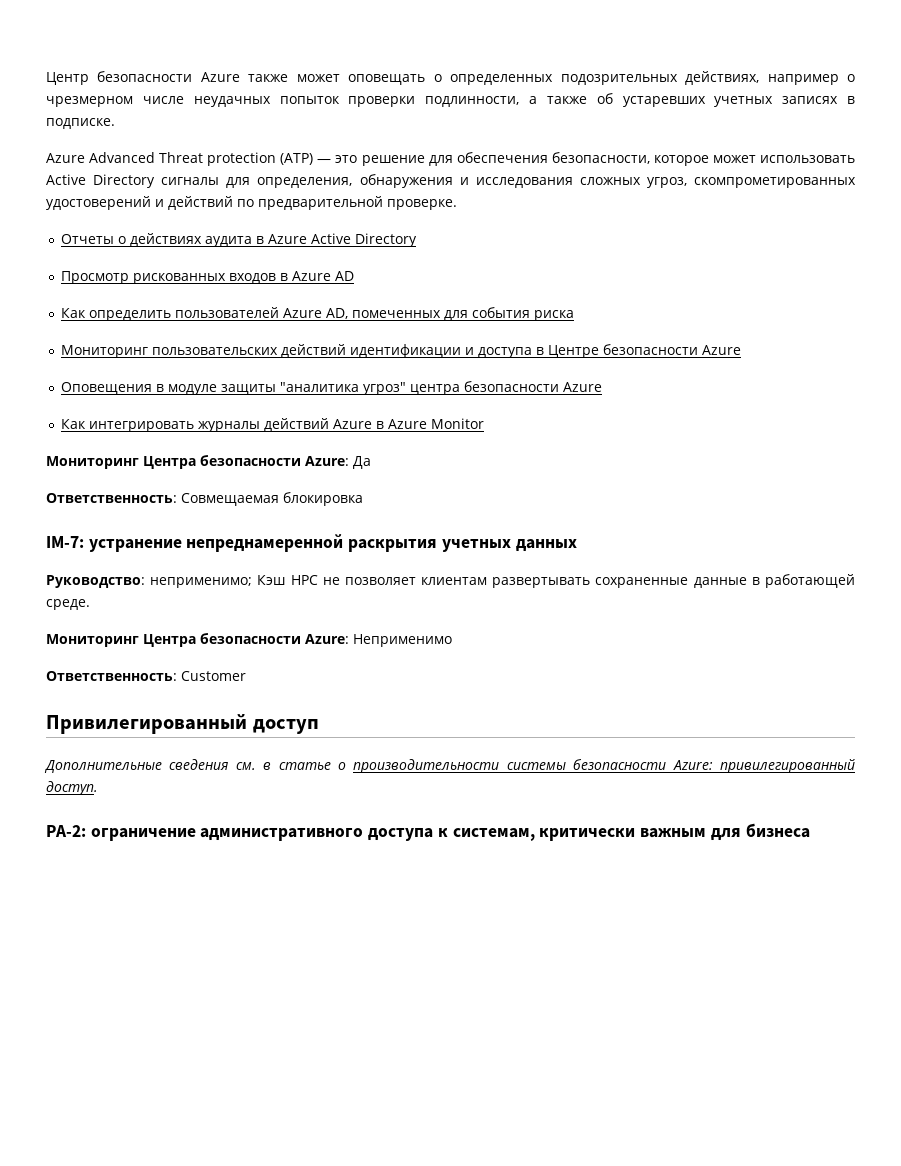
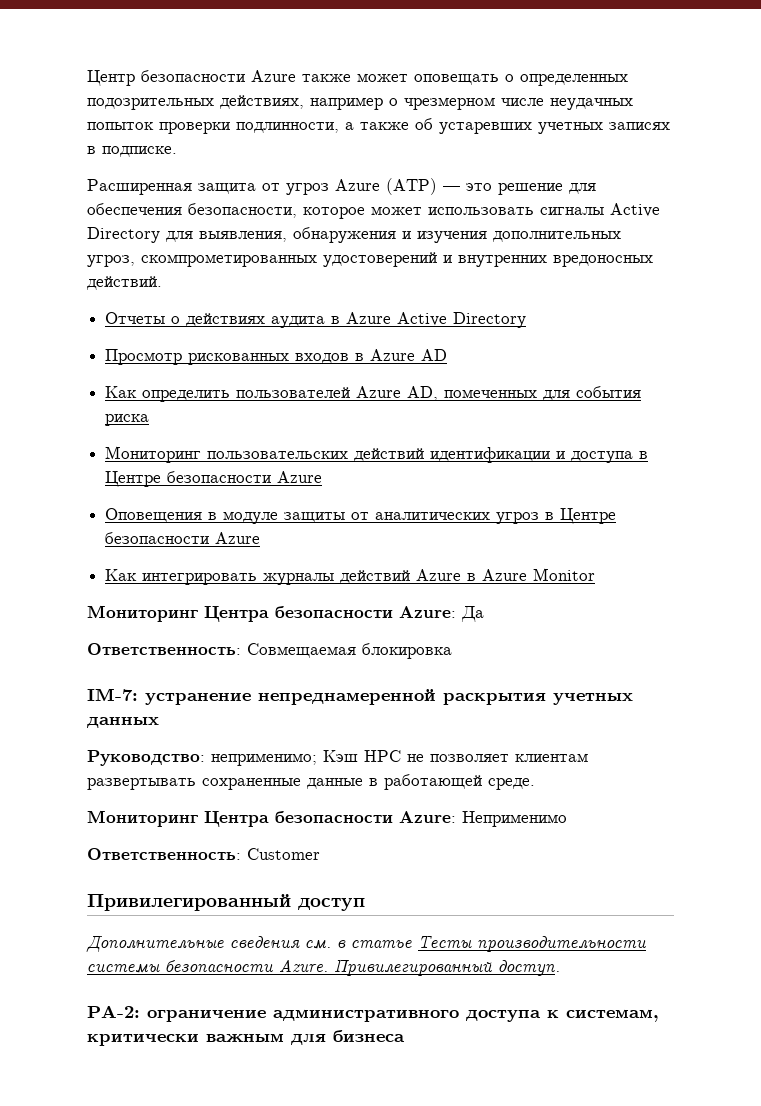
- Azure Advanced Threat protection (ATP) — это решение для обеспечения безопасности, которое может использовать Active Directory сигналы для определения, обнаружения и исследования сложных угроз, скомпрометированных удостоверений и действий по предварительной проверке.
+ Расширенная защита от угроз Azure (ATP) — это решение для обеспечения безопасности, которое может использовать сигналы Active Directory для выявления, обнаружения и изучения дополнительных угроз, скомпрометированных удостоверений и внутренних вредоносных действий.
- Оповещения в модуле защиты "аналитика угроз" центра безопасности Azure
+ Оповещения в модуле защиты от аналитических угроз в Центре безопасности Azure
- Дополнительные сведения см. в статье о производительности системы безопасности Azure: привилегированный доступ.
+ Дополнительные сведения см. в статье Тесты производительности системы безопасности Azure. Привилегированный доступ.

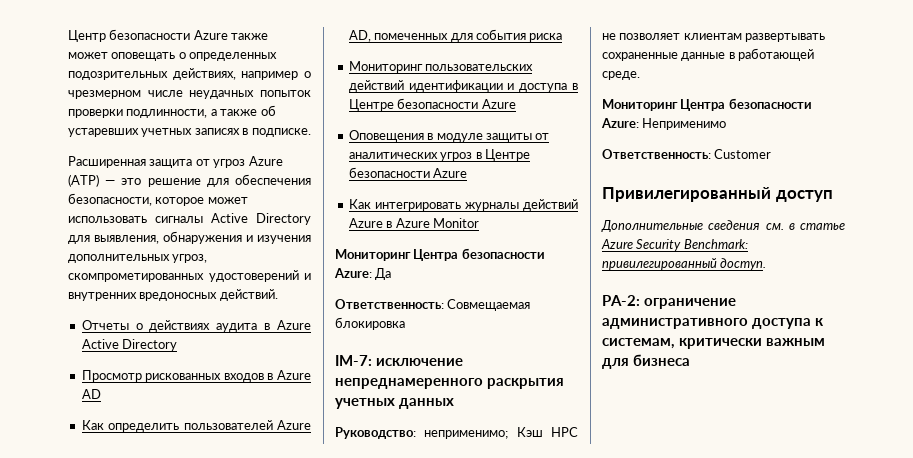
- IM-7: устранение непреднамеренной раскрытия учетных данных
+ IM-7: исключение непреднамеренного раскрытия учетных данных
- Дополнительные сведения см. в статье Тесты производительности системы безопасности Azure. Привилегированный доступ.
+ Дополнительные сведения см. в статье Azure Security Benchmark: привилегированный доступ.

